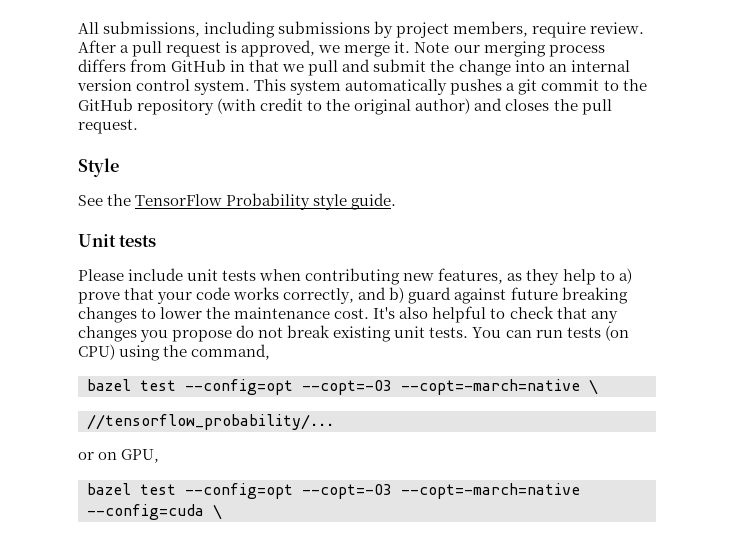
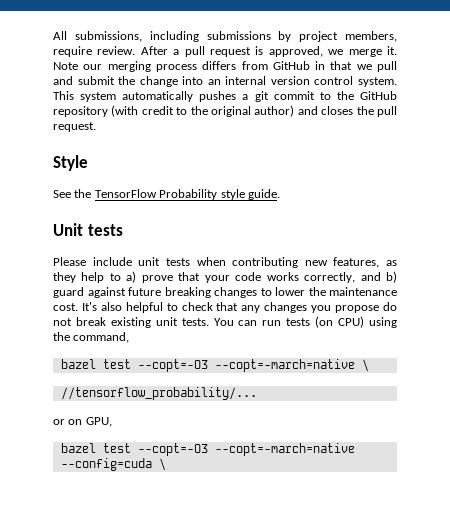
- bazel test --config=opt --copt=-O3 --copt=-march=native \
+ bazel test --copt=-O3 --copt=-march=native \
- bazel test --config=opt --copt=-O3 --copt=-march=native --config=cuda \
+ bazel test --copt=-O3 --copt=-march=native --config=cuda \

